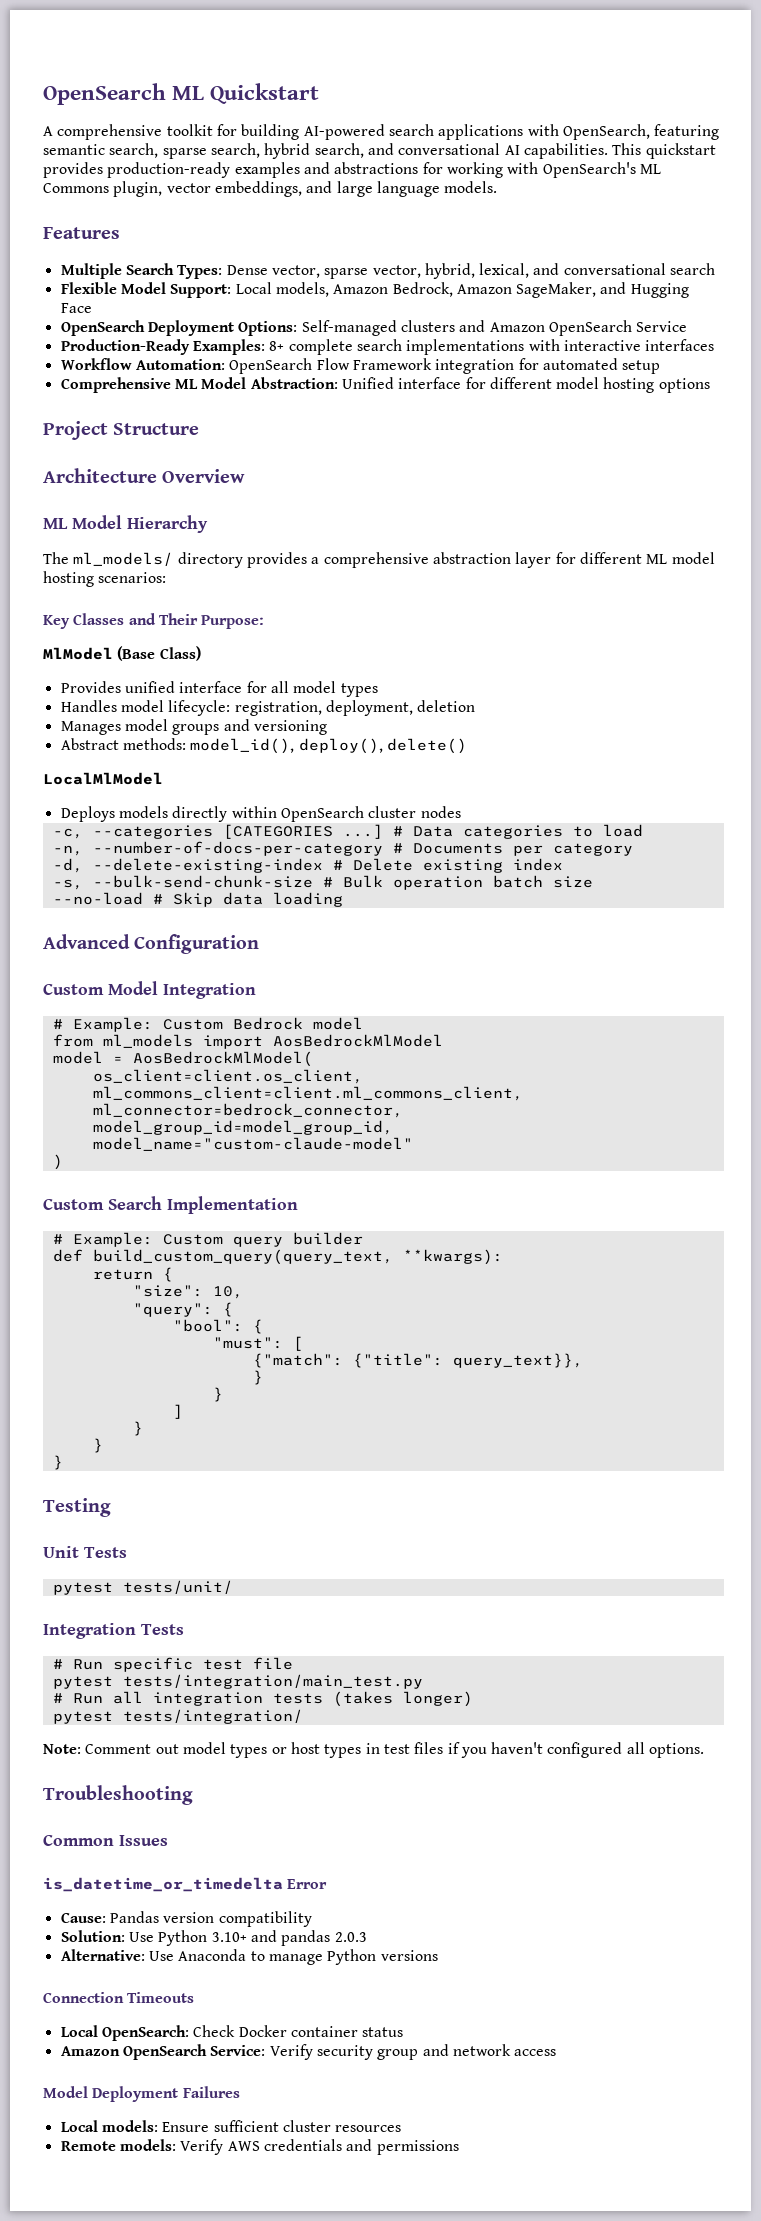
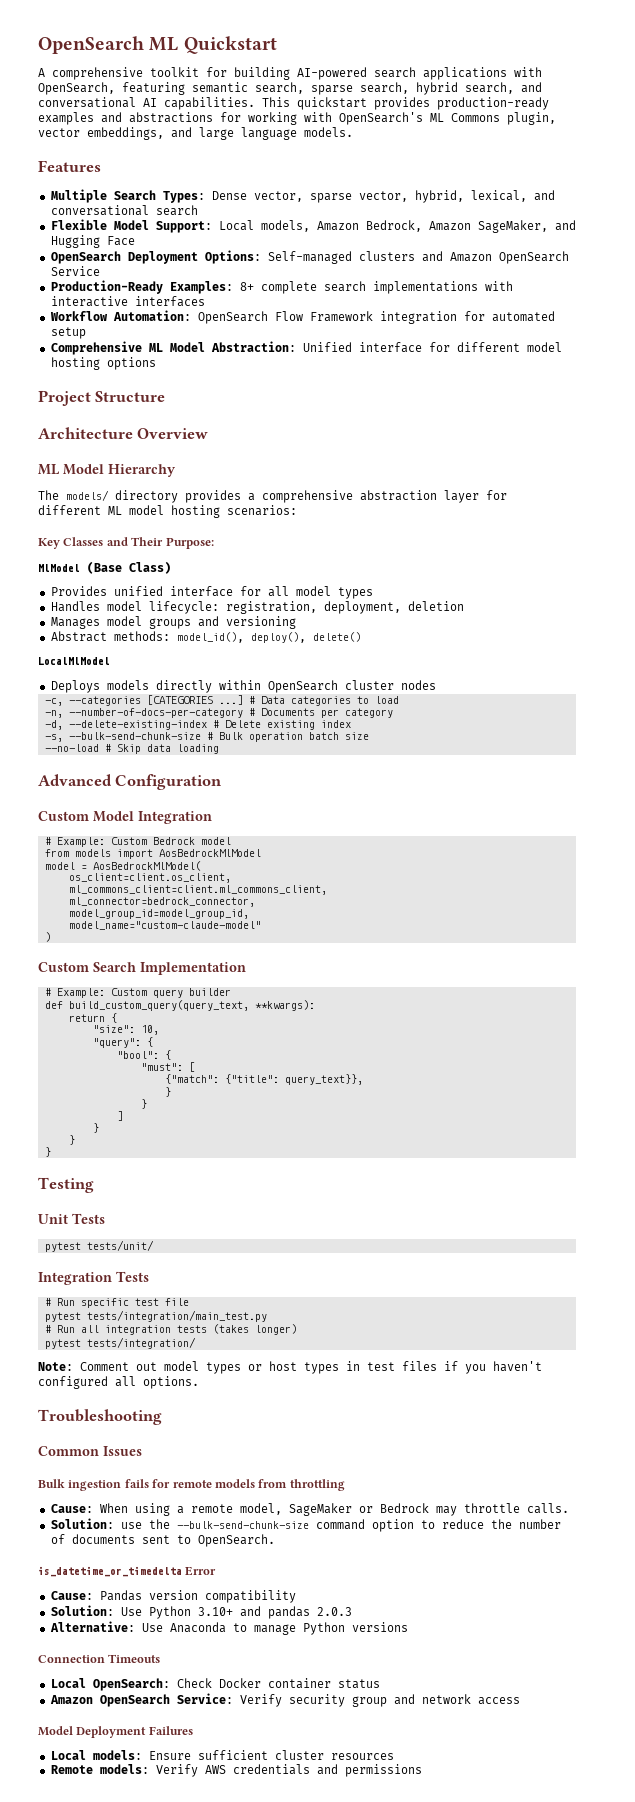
- The ml_models/ directory provides a comprehensive abstraction layer for different ML model hosting scenarios:
+ The models/ directory provides a comprehensive abstraction layer for different ML model hosting scenarios:
- from ml_models import AosBedrockMlModel
+ from models import AosBedrockMlModel
+ Bulk ingestion fails for remote models from throttling
+ Cause: When using a remote model, SageMaker or Bedrock may throttle calls.
+ Solution: use the --bulk-send-chunk-size command option to reduce the number of documents sent to OpenSearch.

